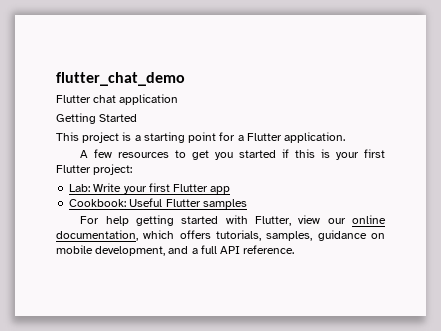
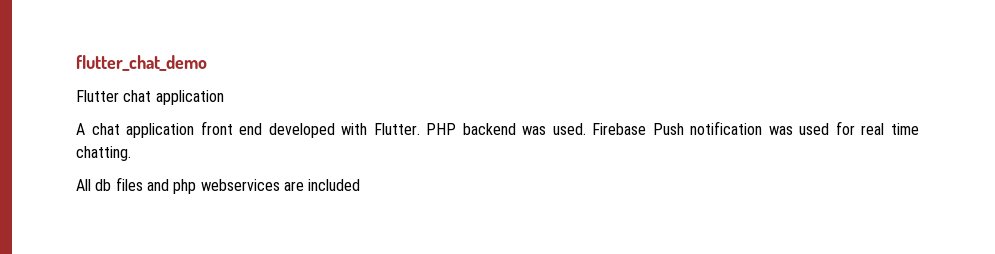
- Getting Started
- This project is a starting point for a Flutter application.
- A few resources to get you started if this is your first Flutter project:
- Lab: Write your first Flutter app
- Cookbook: Useful Flutter samples
- For help getting started with Flutter, view our online documentation, which offers tutorials, samples, guidance on mobile development, and a full API reference.
+ A chat application front end developed with Flutter. PHP backend was used. Firebase Push notification was used for real time chatting.
+ All db files and php webservices are included

